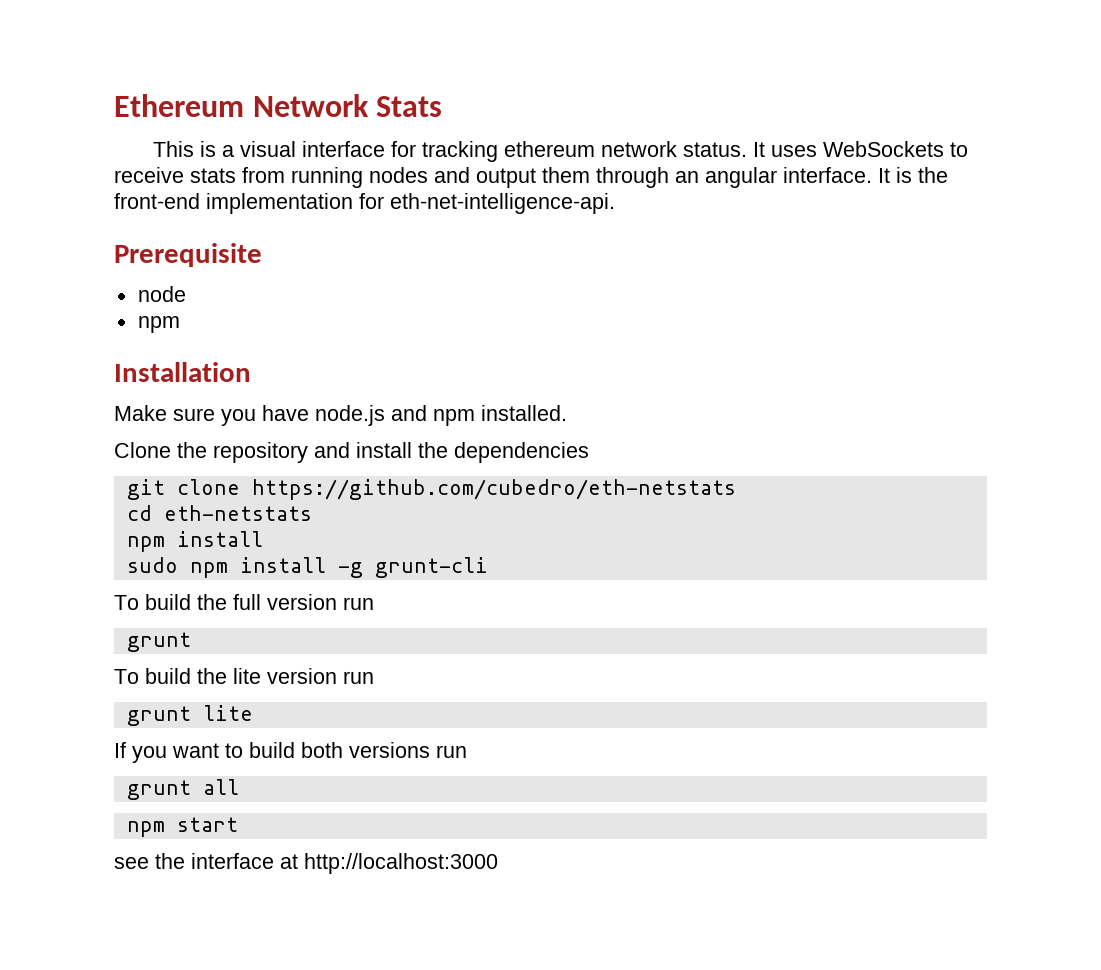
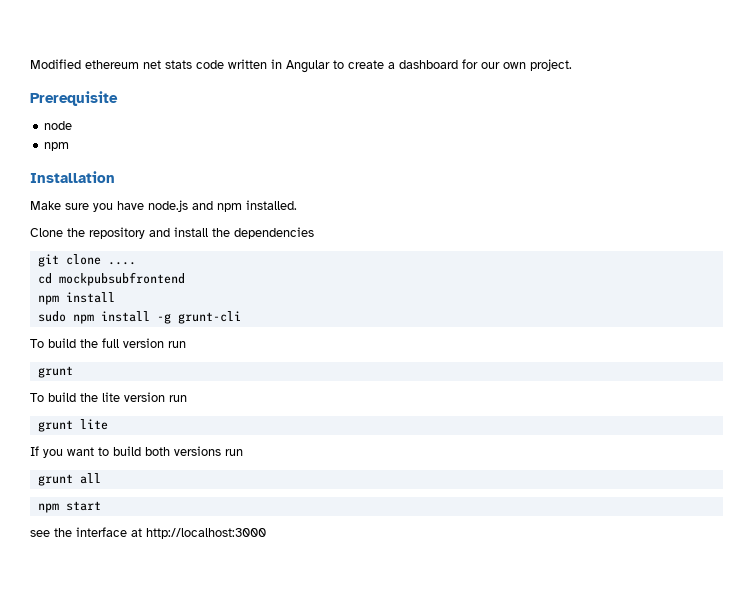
- Ethereum Network Stats
- This is a visual interface for tracking ethereum network status. It uses WebSockets to receive stats from running nodes and output them through an angular interface. It is the front-end implementation for eth-net-intelligence-api.
+ Modified ethereum net stats code written in Angular to create a dashboard for our own project.
- git clone https://github.com/cubedro/eth-netstats
+ git clone ....
- cd eth-netstats
+ cd mockpubsubfrontend

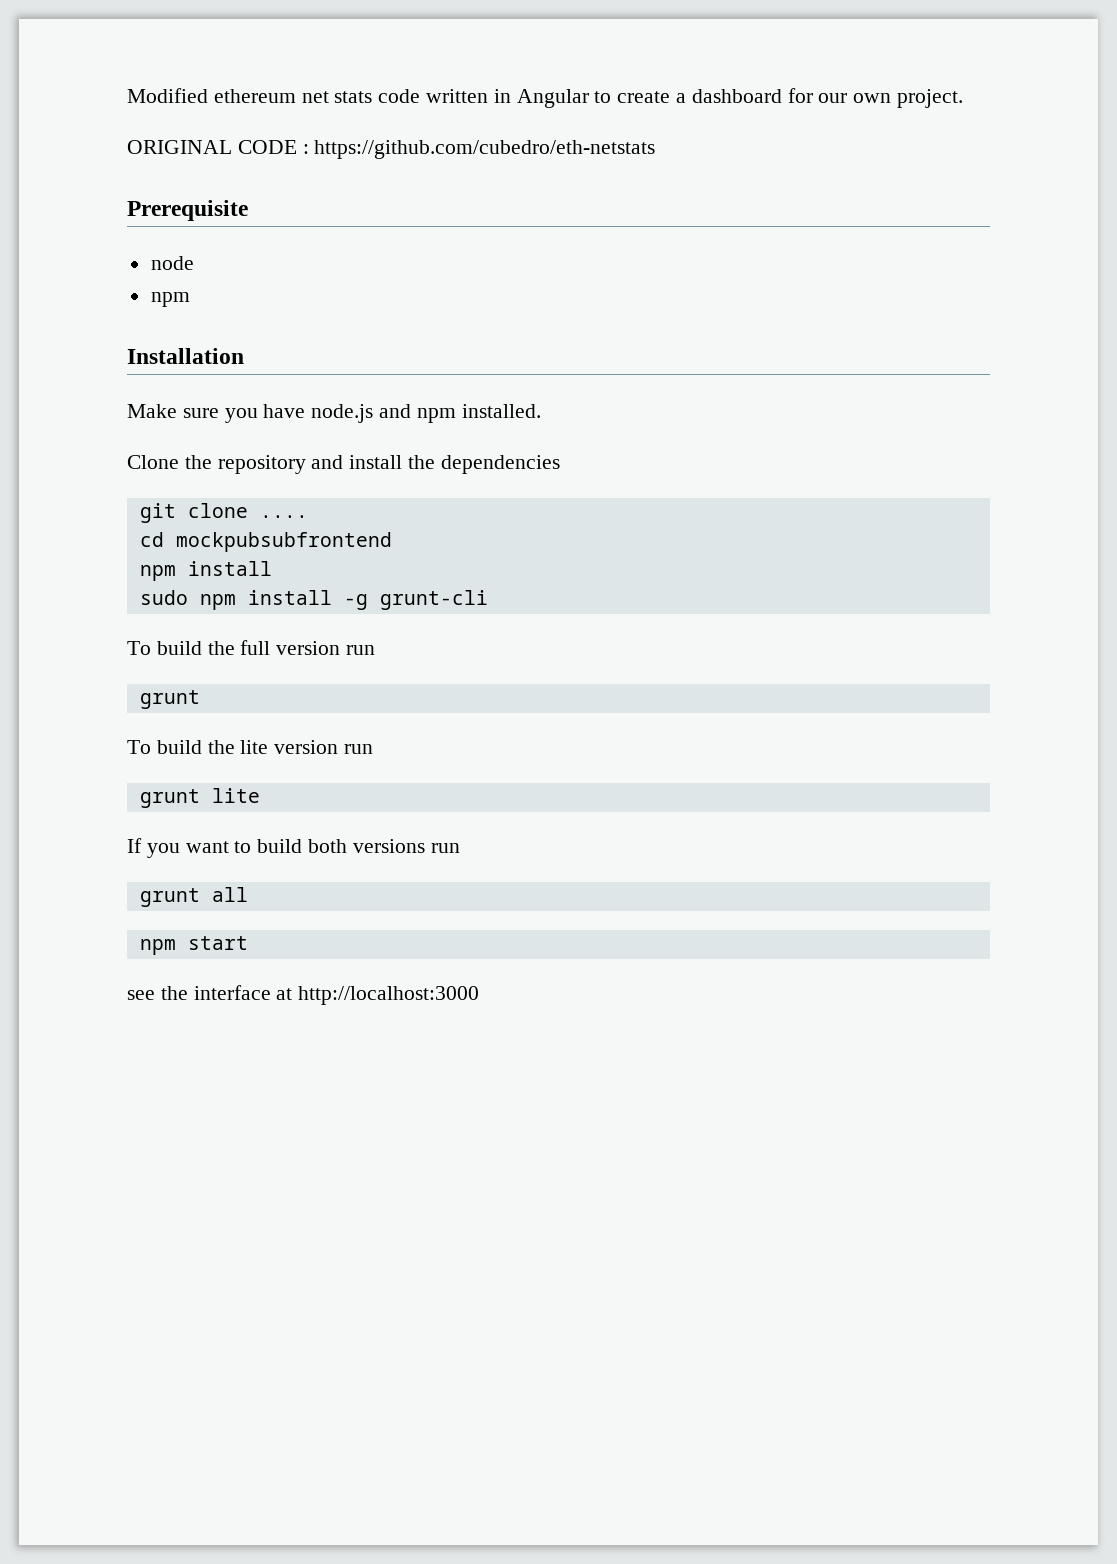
+ ORIGINAL CODE : https://github.com/cubedro/eth-netstats

